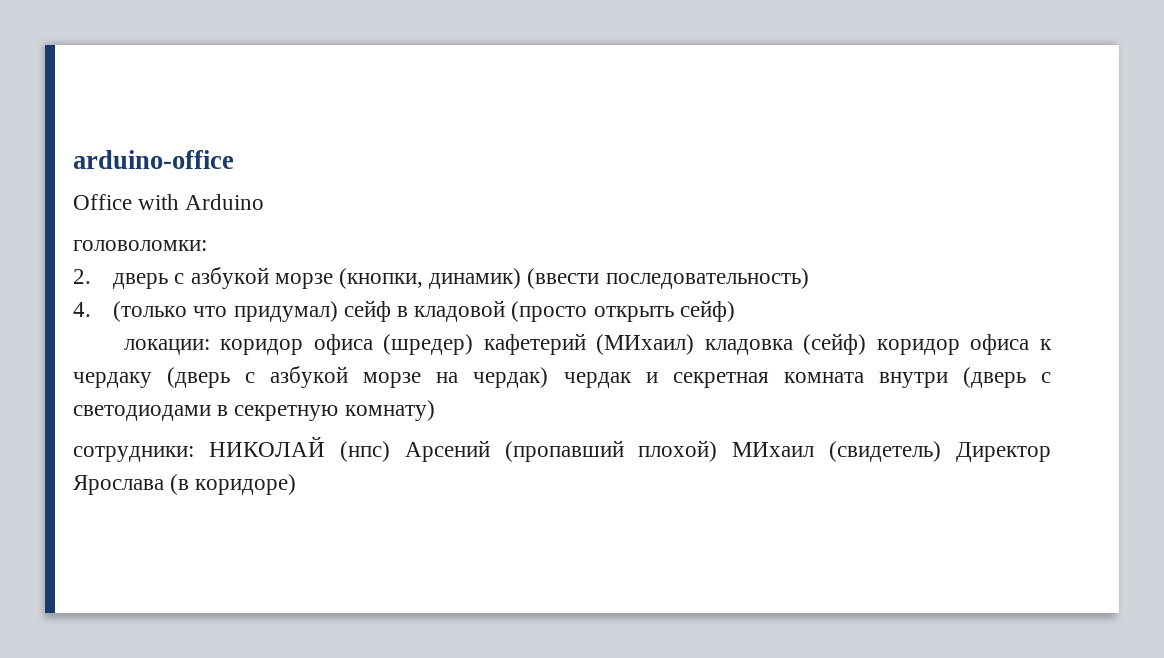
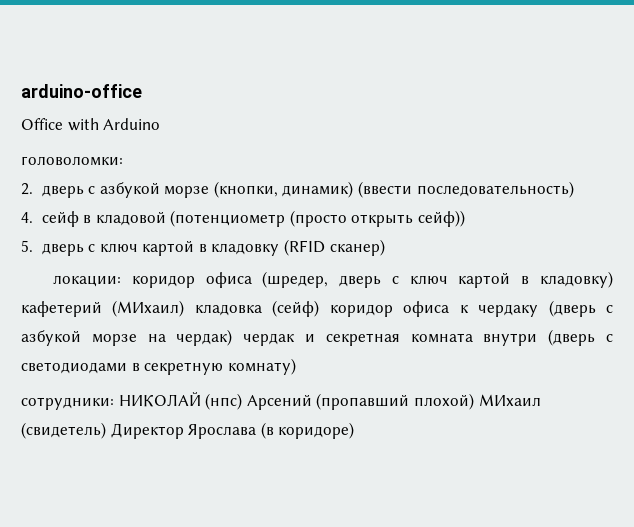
- 4. (только что придумал) сейф в кладовой (просто открыть сейф)
- локации: коридор офиса (шредер) кафетерий (МИхаил) кладовка (сейф) коридор офиса к чердаку (дверь с азбукой морзе на чердак) чердак и секретная комната внутри (дверь с светодиодами в секретную комнату)
+ 4. сейф в кладовой (потенциометр (просто открыть сейф))
+ 5. дверь с ключ картой в кладовку (RFID сканер)
+ локации: коридор офиса (шредер, дверь с ключ картой в кладовку) кафетерий (МИхаил) кладовка (сейф) коридор офиса к чердаку (дверь с азбукой морзе на чердак) чердак и секретная комната внутри (дверь с светодиодами в секретную комнату)

